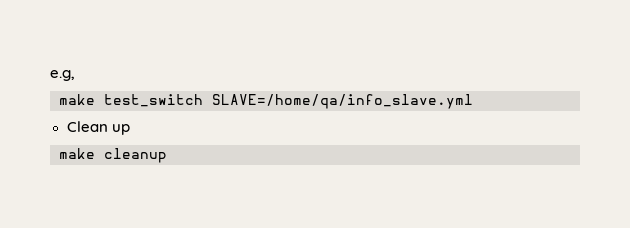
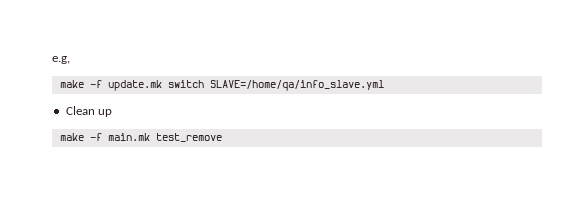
- make test_switch SLAVE=/home/qa/info_slave.yml
+ make -f update.mk switch SLAVE=/home/qa/info_slave.yml
- make cleanup
+ make -f main.mk test_remove

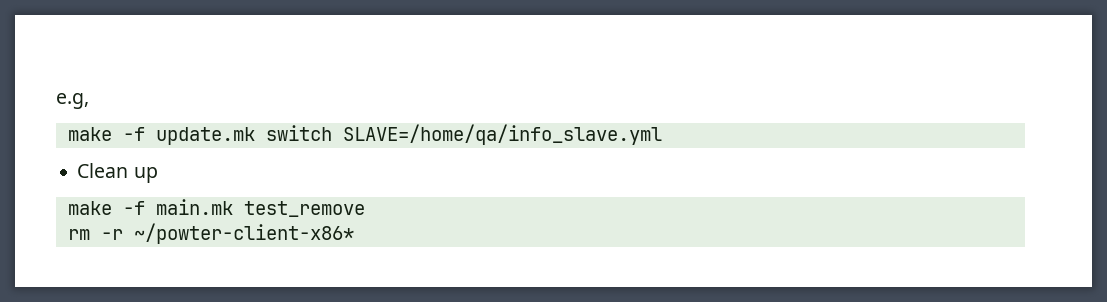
+ rm -r ~/powter-client-x86*

